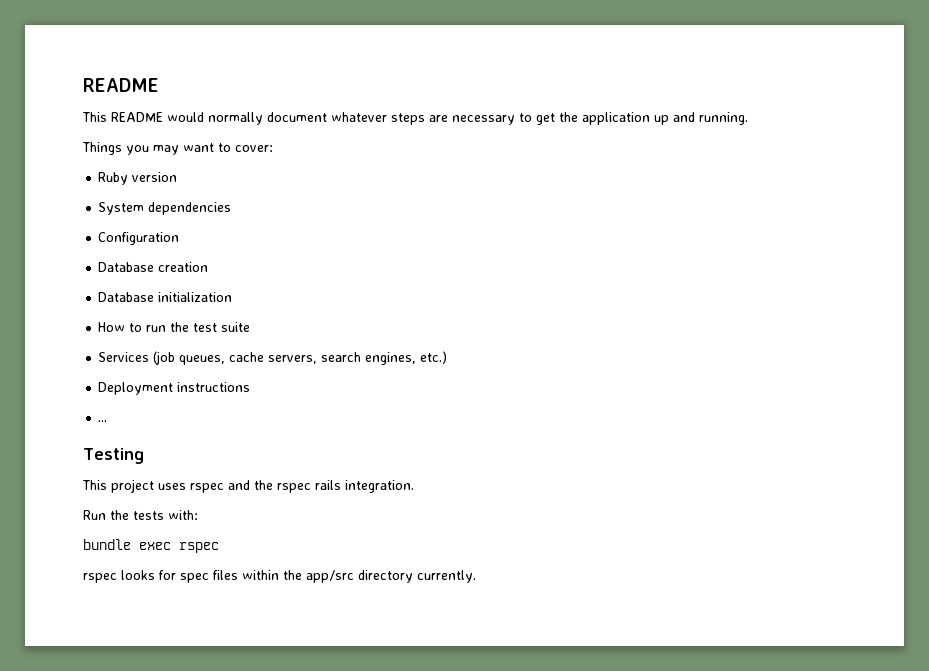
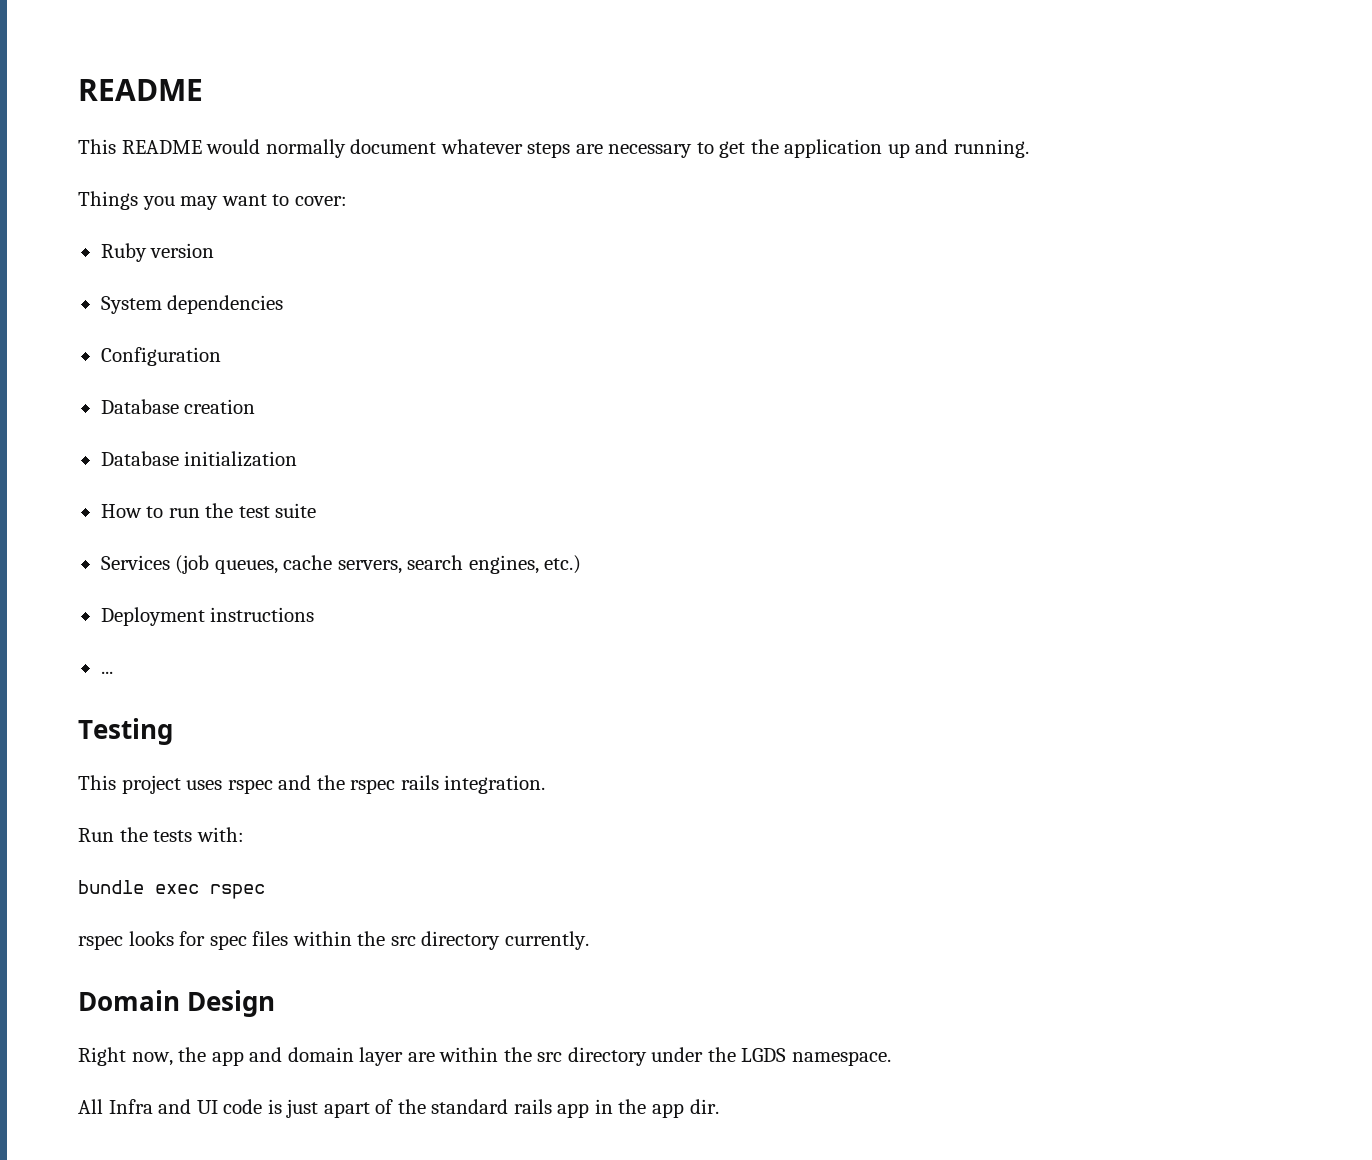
- rspec looks for spec files within the app/src directory currently.
+ rspec looks for spec files within the src directory currently.
+ Domain Design
+ Right now, the app and domain layer are within the src directory under the LGDS namespace.
+ All Infra and UI code is just apart of the standard rails app in the app dir.

